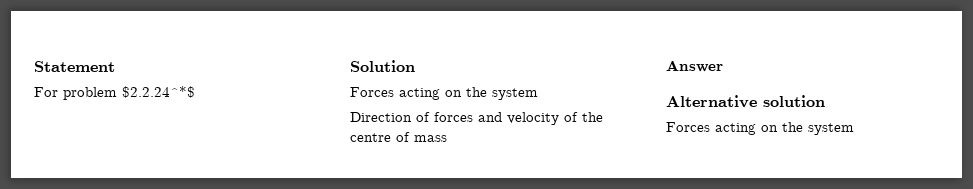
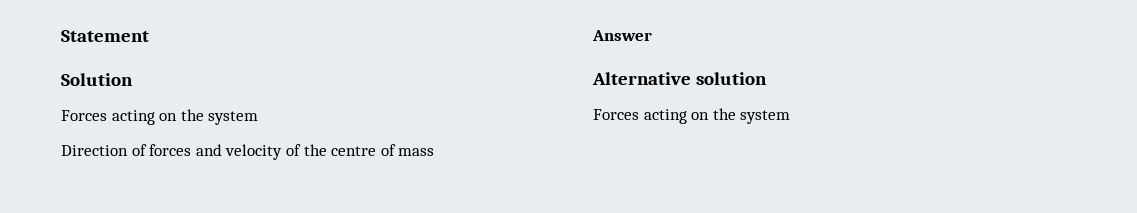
- For problem $2.2.24^*$

